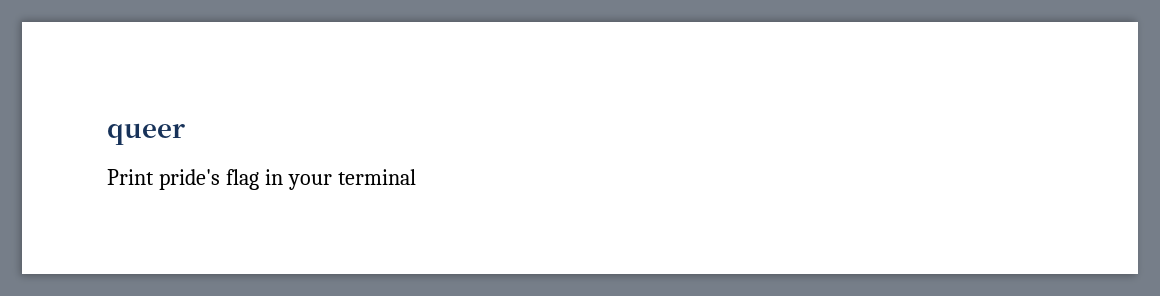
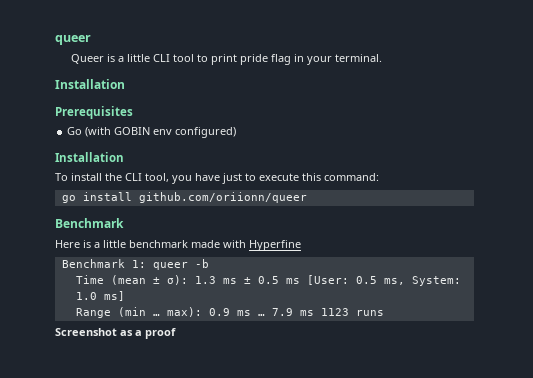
- Print pride's flag in your terminal
+ Queer is a little CLI tool to print pride flag in your terminal.
+ Installation
+ Prerequisites
+ Go (with GOBIN env configured)
+ Installation
+ To install the CLI tool, you have just to execute this command:
+ go install github.com/oriionn/queer
+ Benchmark
+ Here is a little benchmark made with Hyperfine
+ Benchmark 1: queer -b
+ Time (mean ± σ): 1.3 ms ± 0.5 ms [User: 0.5 ms, System: 1.0 ms]
+ Range (min … max): 0.9 ms … 7.9 ms 1123 runs
+ Screenshot as a proof

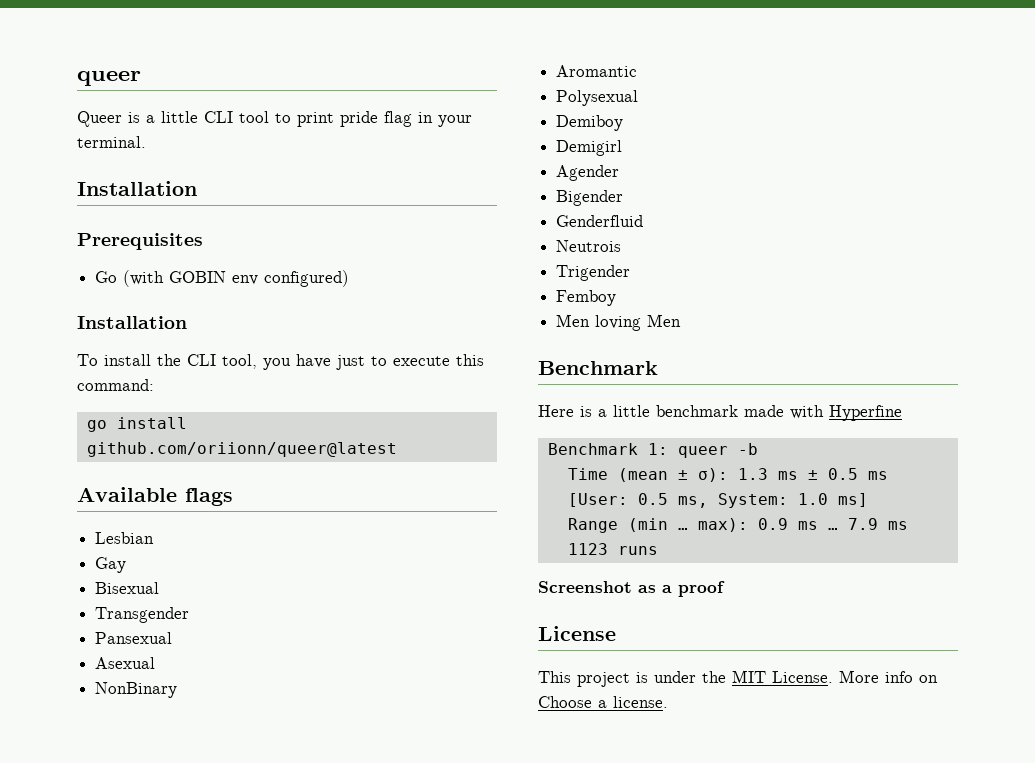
- go install github.com/oriionn/queer
+ go install github.com/oriionn/queer@latest
+ Available flags
+ Lesbian
+ Gay
+ Bisexual
+ Transgender
+ Pansexual
+ Asexual
+ NonBinary
+ Aromantic
+ Polysexual
+ Demiboy
+ Demigirl
+ Agender
+ Bigender
+ Genderfluid
+ Neutrois
+ Trigender
+ Femboy
+ Men loving Men
+ License
+ This project is under the MIT License. More info on Choose a license.

